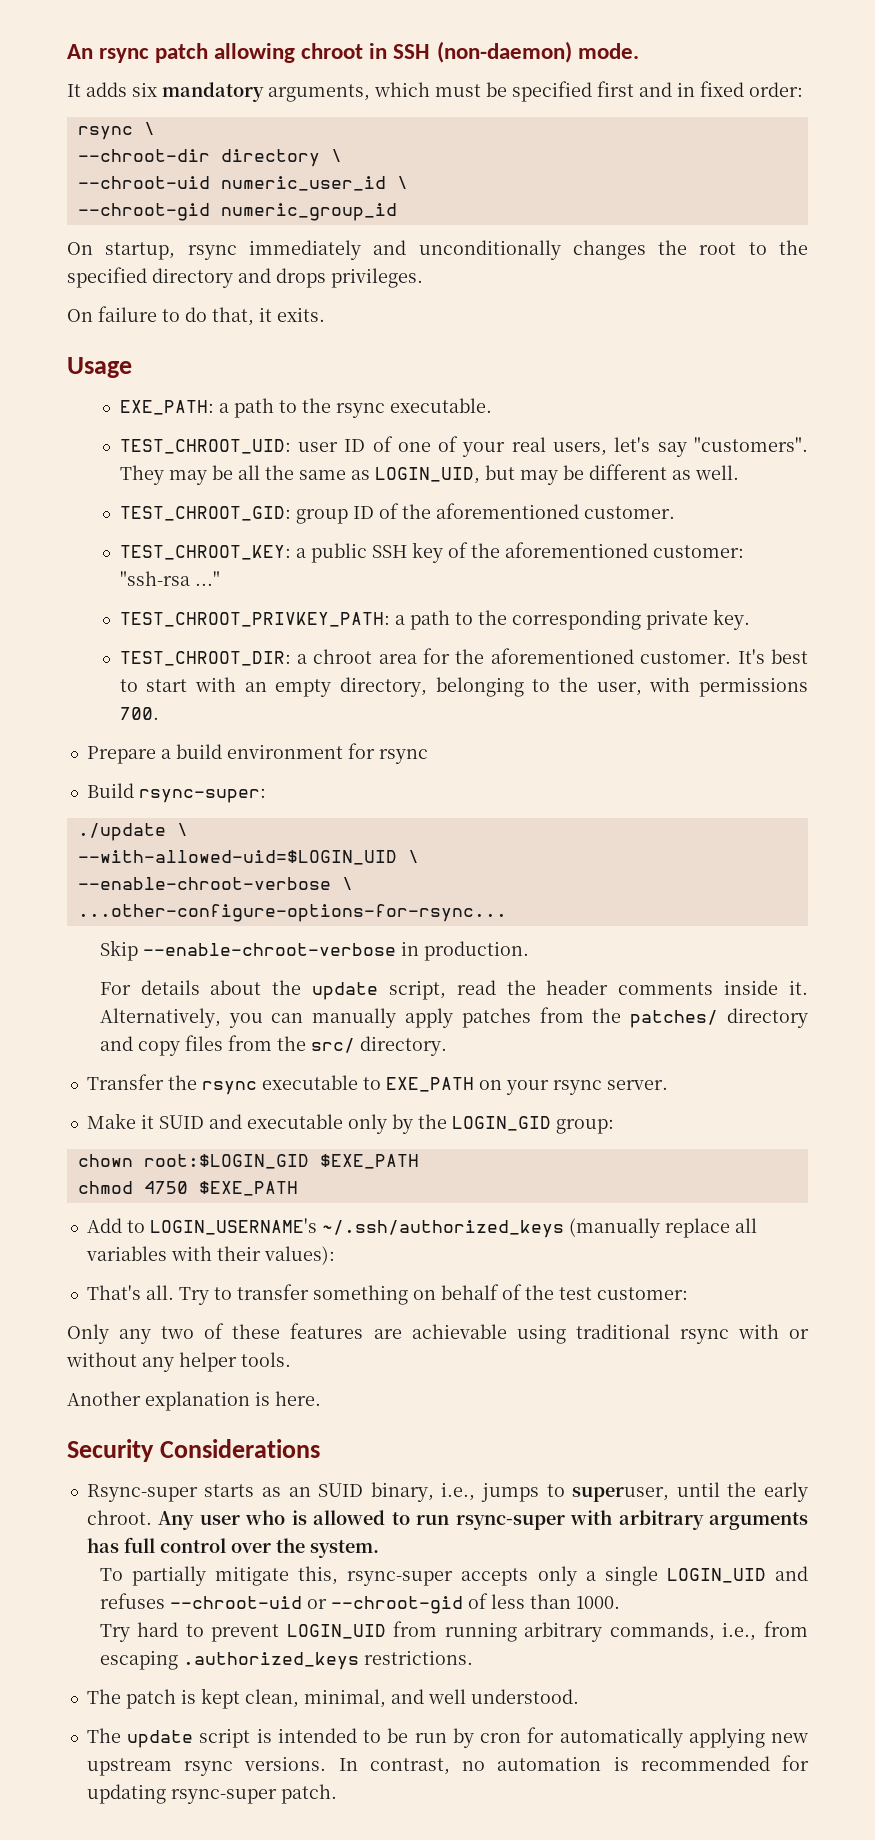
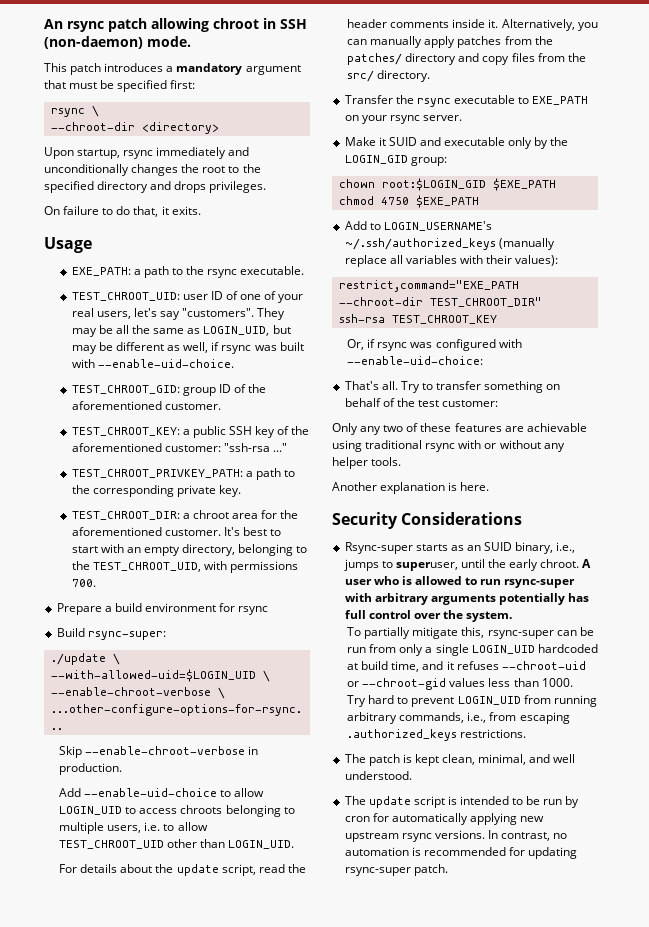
- It adds six mandatory arguments, which must be specified first and in fixed order:
+ This patch introduces a mandatory argument that must be specified first:
  rsync \
- --chroot-dir directory \
- --chroot-uid numeric_user_id \
- --chroot-gid numeric_group_id
- On startup, rsync immediately and unconditionally changes the root to the specified directory and drops privileges.
+ --chroot-dir <directory>
+ Upon startup, rsync immediately and unconditionally changes the root to the specified directory and drops privileges.
- They may be all the same as LOGIN_UID, but may be different as well.
+ They may be all the same as LOGIN_UID, but may be different as well, if rsync was built with --enable-uid-choice.
- It's best to start with an empty directory, belonging to the user, with permissions 700.
+ It's best to start with an empty directory, belonging to the TEST_CHROOT_UID, with permissions 700.
+ Add --enable-uid-choice to allow LOGIN_UID to access chroots belonging to multiple users, i.e. to allow TEST_CHROOT_UID other than LOGIN_UID.
+ restrict,command="EXE_PATH --chroot-dir TEST_CHROOT_DIR" ssh-rsa TEST_CHROOT_KEY
+ Or, if rsync was configured with --enable-uid-choice:
- Any user who is allowed to run rsync-super with arbitrary arguments has full control over the system.
+ A user who is allowed to run rsync-super with arbitrary arguments potentially has full control over the system.
- To partially mitigate this, rsync-super accepts only a single LOGIN_UID and refuses --chroot-uid or --chroot-gid of less than 1000.
+ To partially mitigate this, rsync-super can be run from only a single LOGIN_UID hardcoded at build time, and it refuses --chroot-uid or --chroot-gid values less than 1000.

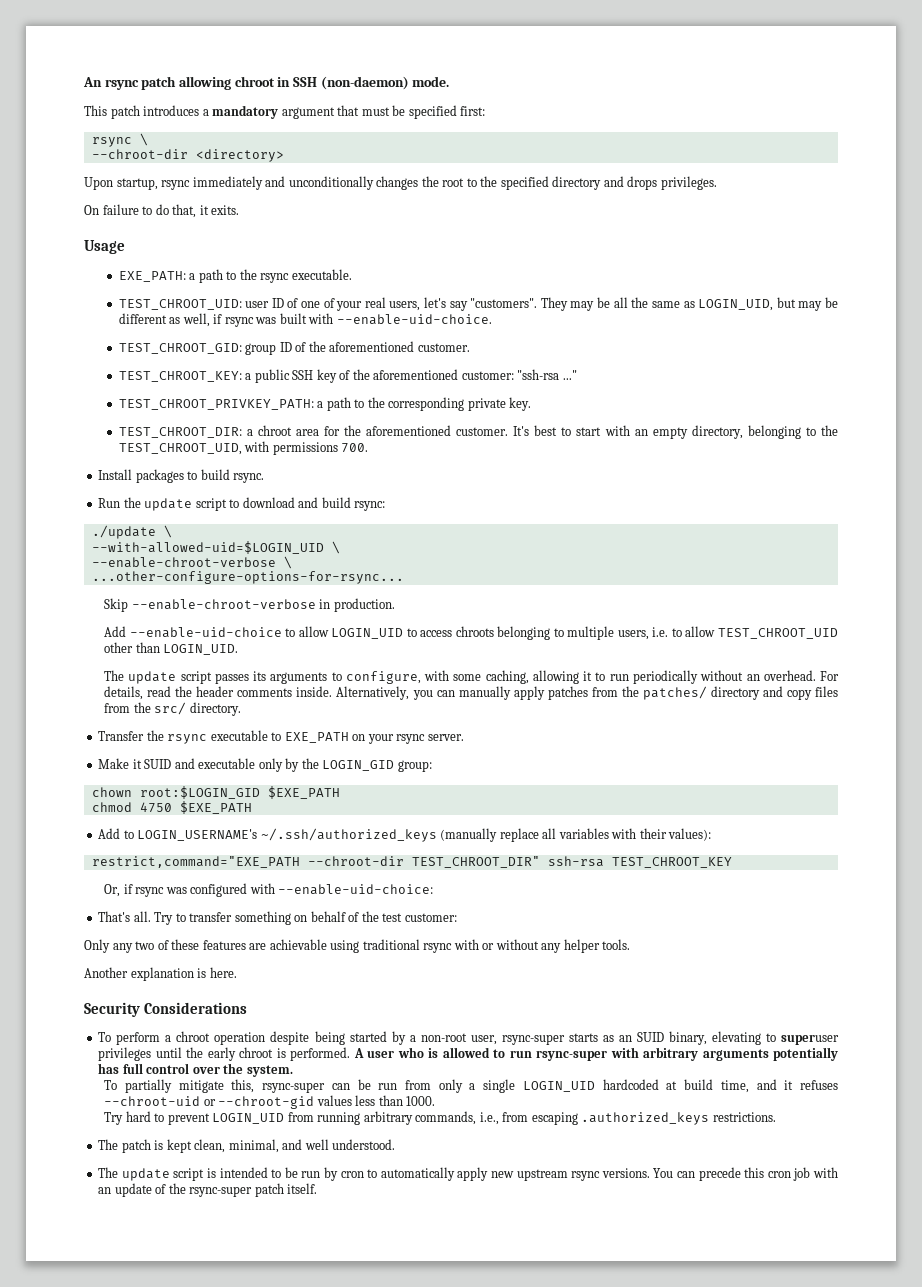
- Prepare a build environment for rsync
- Build rsync-super:
+ Install packages to build rsync.
+ Run the update script to download and build rsync:
- For details about the update script, read the header comments inside it.
+ The update script passes its arguments to configure, with some caching, allowing it to run periodically without an overhead. For details, read the header comments inside.
- Rsync-super starts as an SUID binary, i.e., jumps to superuser, until the early chroot.
+ To perform a chroot operation despite being started by a non-root user, rsync-super starts as an SUID binary, elevating to superuser privileges until the early chroot is performed.
- The update script is intended to be run by cron for automatically applying new upstream rsync versions.
+ The update script is intended to be run by cron to automatically apply new upstream rsync versions.
- In contrast, no automation is recommended for updating rsync-super patch.
+ You can precede this cron job with an update of the rsync-super patch itself.

